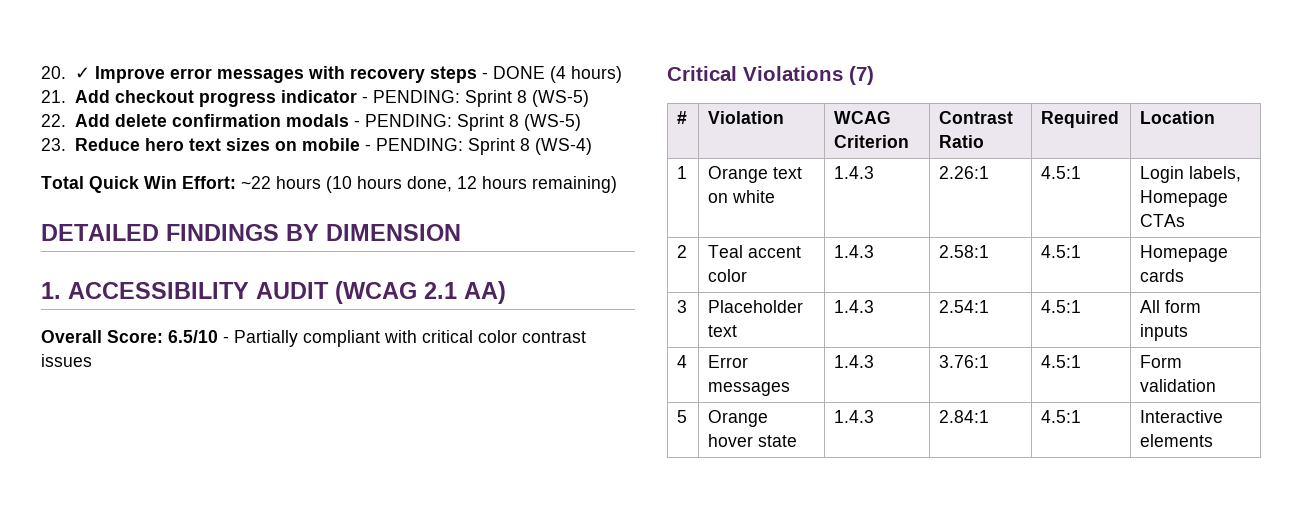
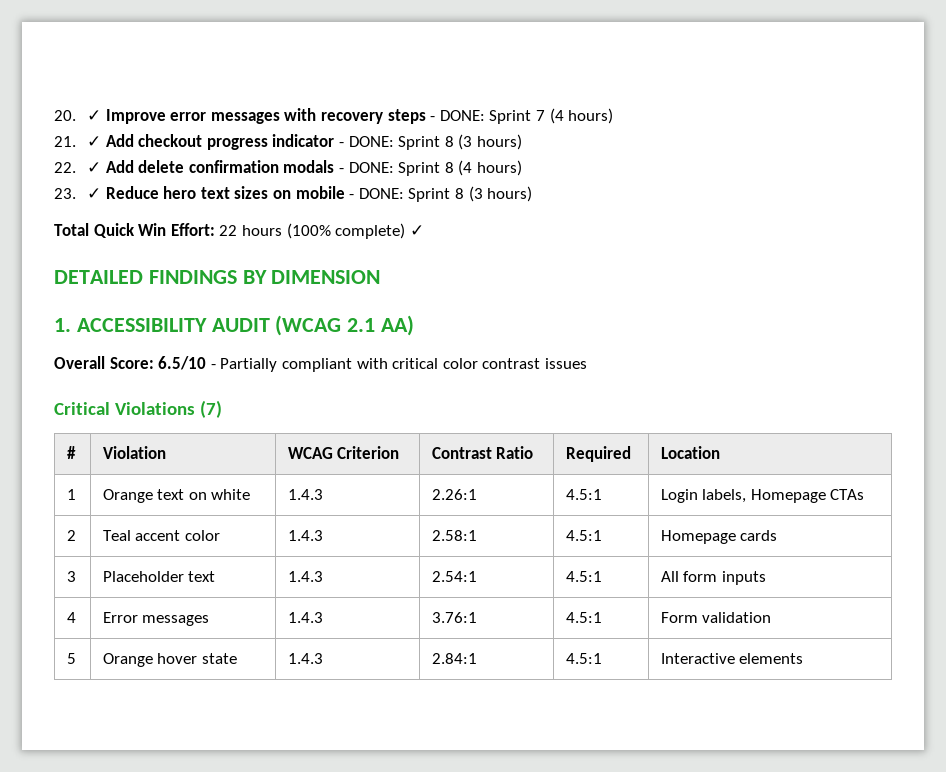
- 20. ✓ Improve error messages with recovery steps - DONE (4 hours)
+ 20. ✓ Improve error messages with recovery steps - DONE: Sprint 7 (4 hours)
- 21. Add checkout progress indicator - PENDING: Sprint 8 (WS-5)
+ 21. ✓ Add checkout progress indicator - DONE: Sprint 8 (3 hours)
- 22. Add delete confirmation modals - PENDING: Sprint 8 (WS-5)
+ 22. ✓ Add delete confirmation modals - DONE: Sprint 8 (4 hours)
- 23. Reduce hero text sizes on mobile - PENDING: Sprint 8 (WS-4)
+ 23. ✓ Reduce hero text sizes on mobile - DONE: Sprint 8 (3 hours)
- Total Quick Win Effort: ~22 hours (10 hours done, 12 hours remaining)
+ Total Quick Win Effort: 22 hours (100% complete) ✓

